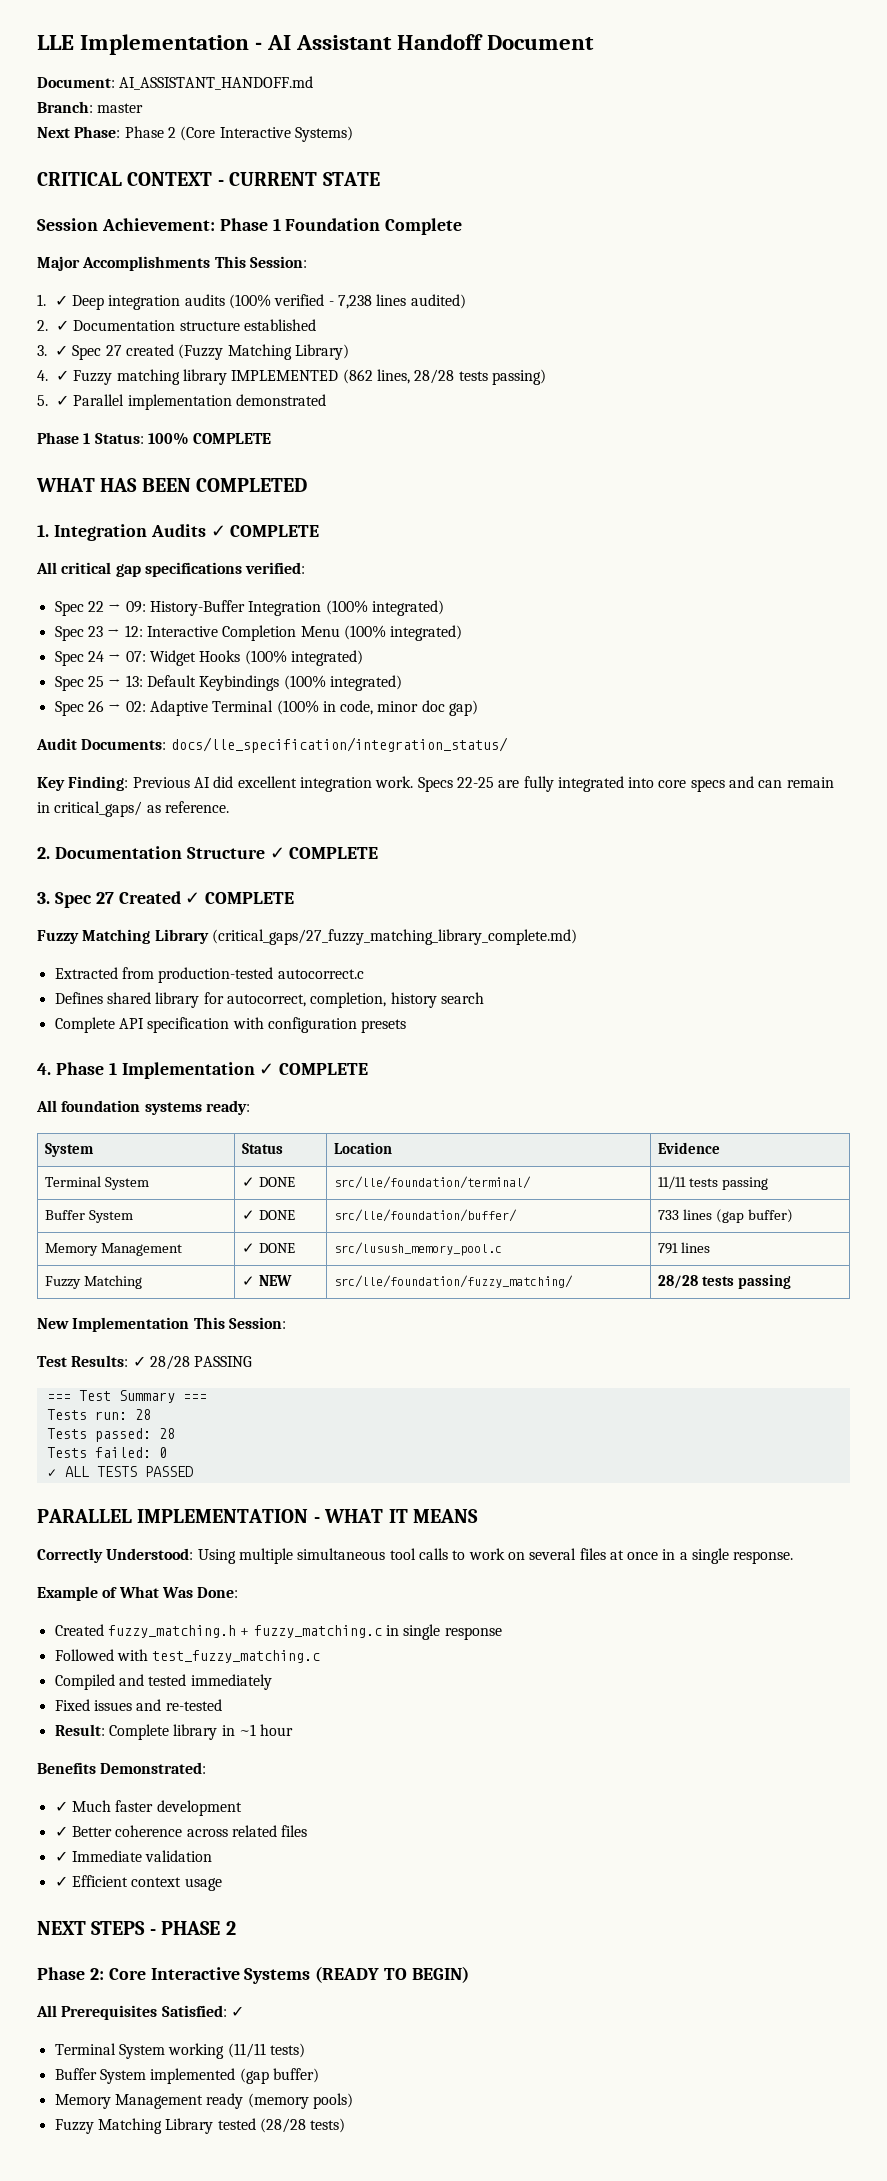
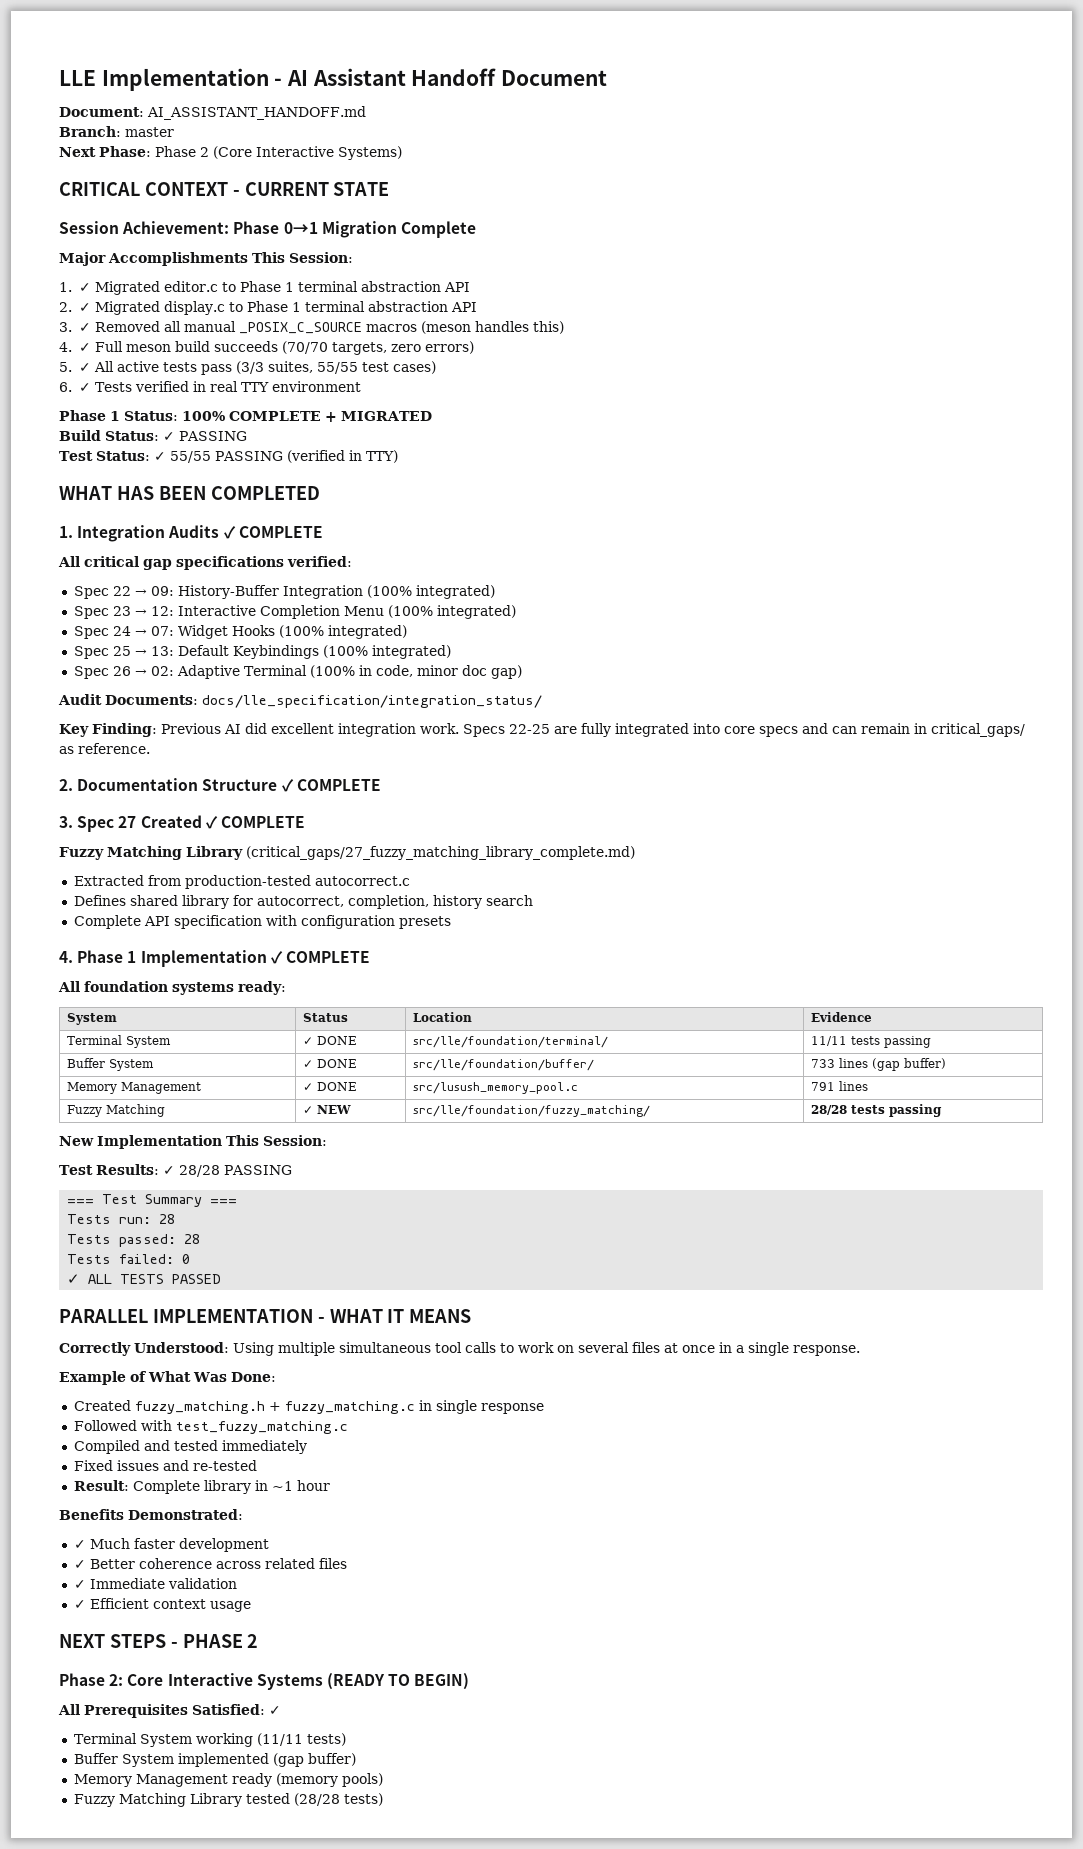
- Session Achievement: Phase 1 Foundation Complete
+ Session Achievement: Phase 0→1 Migration Complete
- 1. ✓ Deep integration audits (100% verified - 7,238 lines audited)
- 2. ✓ Documentation structure established
- 3. ✓ Spec 27 created (Fuzzy Matching Library)
- 4. ✓ Fuzzy matching library IMPLEMENTED (862 lines, 28/28 tests passing)
- 5. ✓ Parallel implementation demonstrated
+ 1. ✓ Migrated editor.c to Phase 1 terminal abstraction API
+ 2. ✓ Migrated display.c to Phase 1 terminal abstraction API
+ 3. ✓ Removed all manual _POSIX_C_SOURCE macros (meson handles this)
+ 4. ✓ Full meson build succeeds (70/70 targets, zero errors)
+ 5. ✓ All active tests pass (3/3 suites, 55/55 test cases)
+ 6. ✓ Tests verified in real TTY environment
- Phase 1 Status: 100% COMPLETE
+ Phase 1 Status: 100% COMPLETE + MIGRATED
+ Build Status: ✓ PASSING
+ Test Status: ✓ 55/55 PASSING (verified in TTY)

